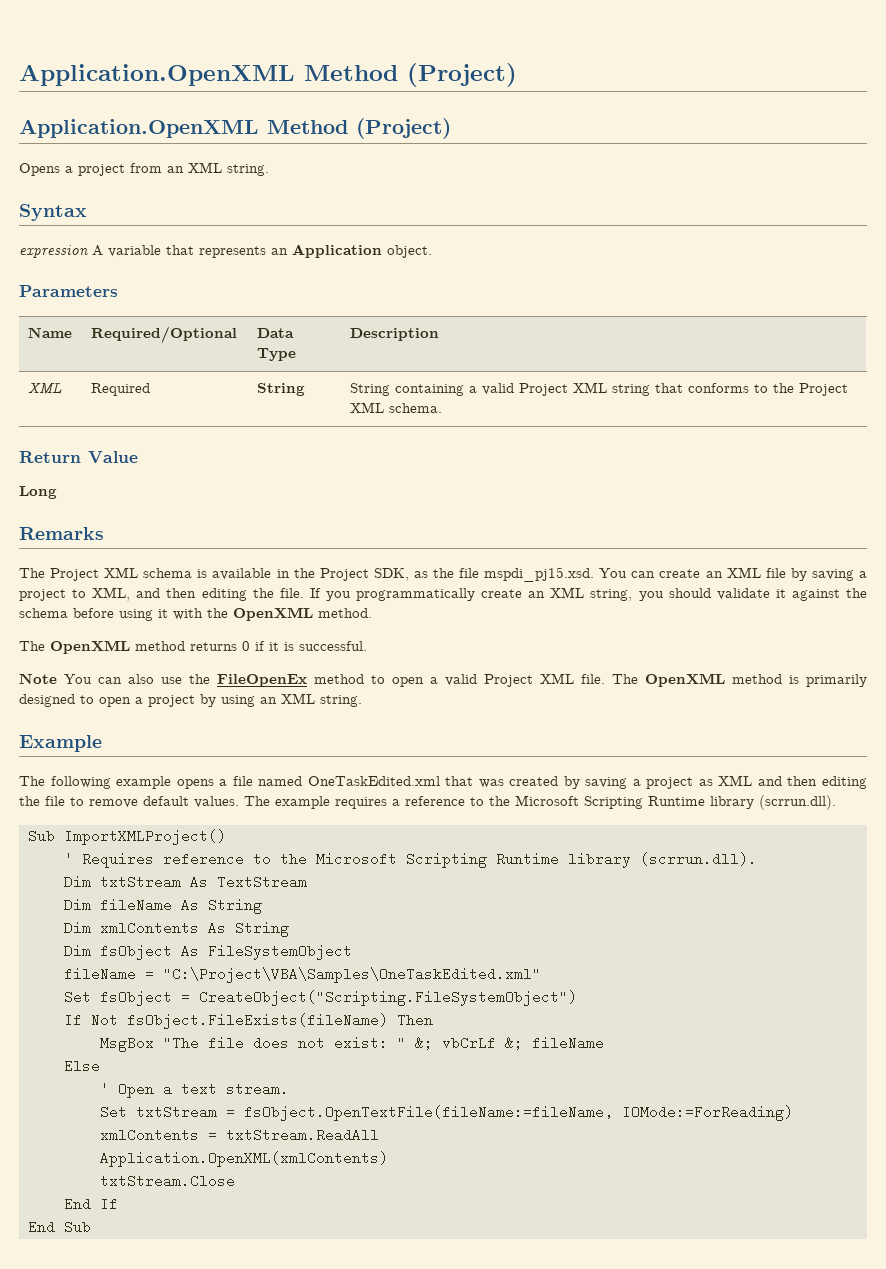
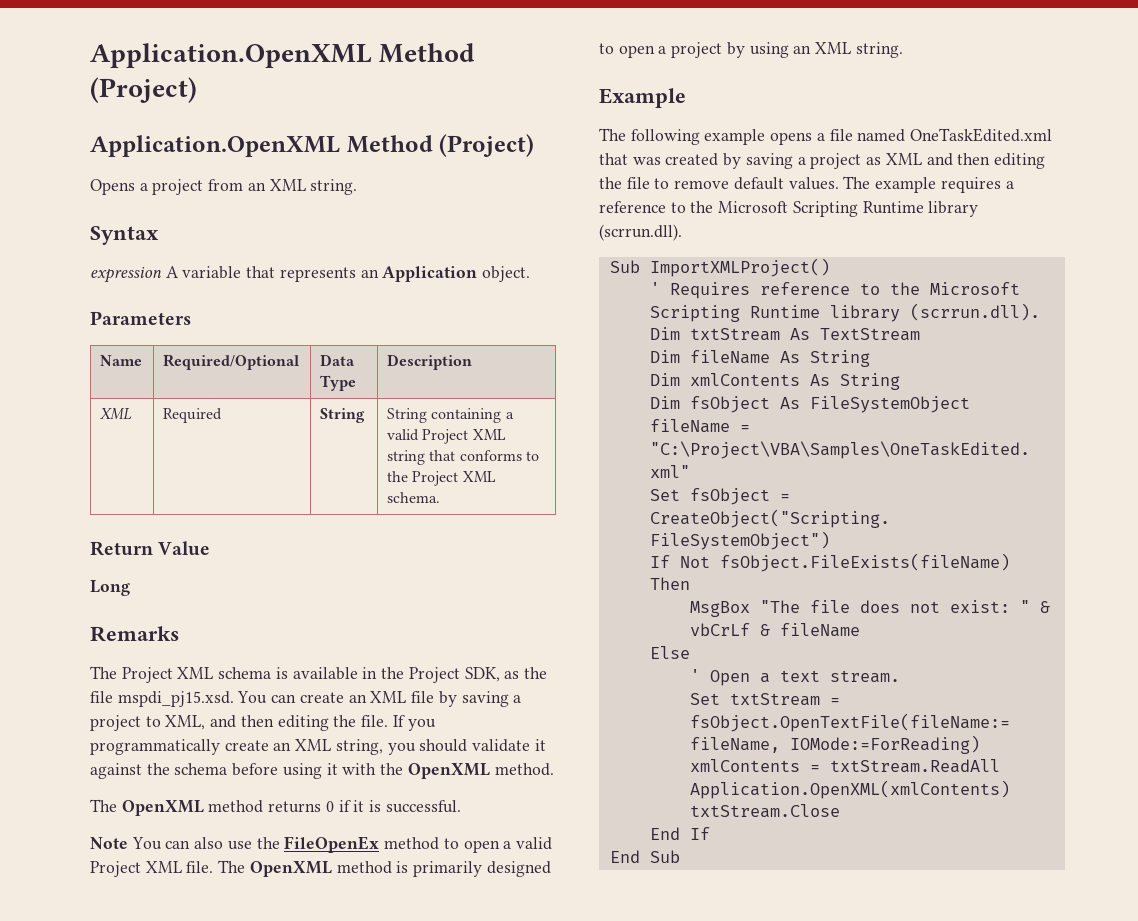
- MsgBox "The file does not exist: " &; vbCrLf &; fileName
+ MsgBox "The file does not exist: " & vbCrLf & fileName

